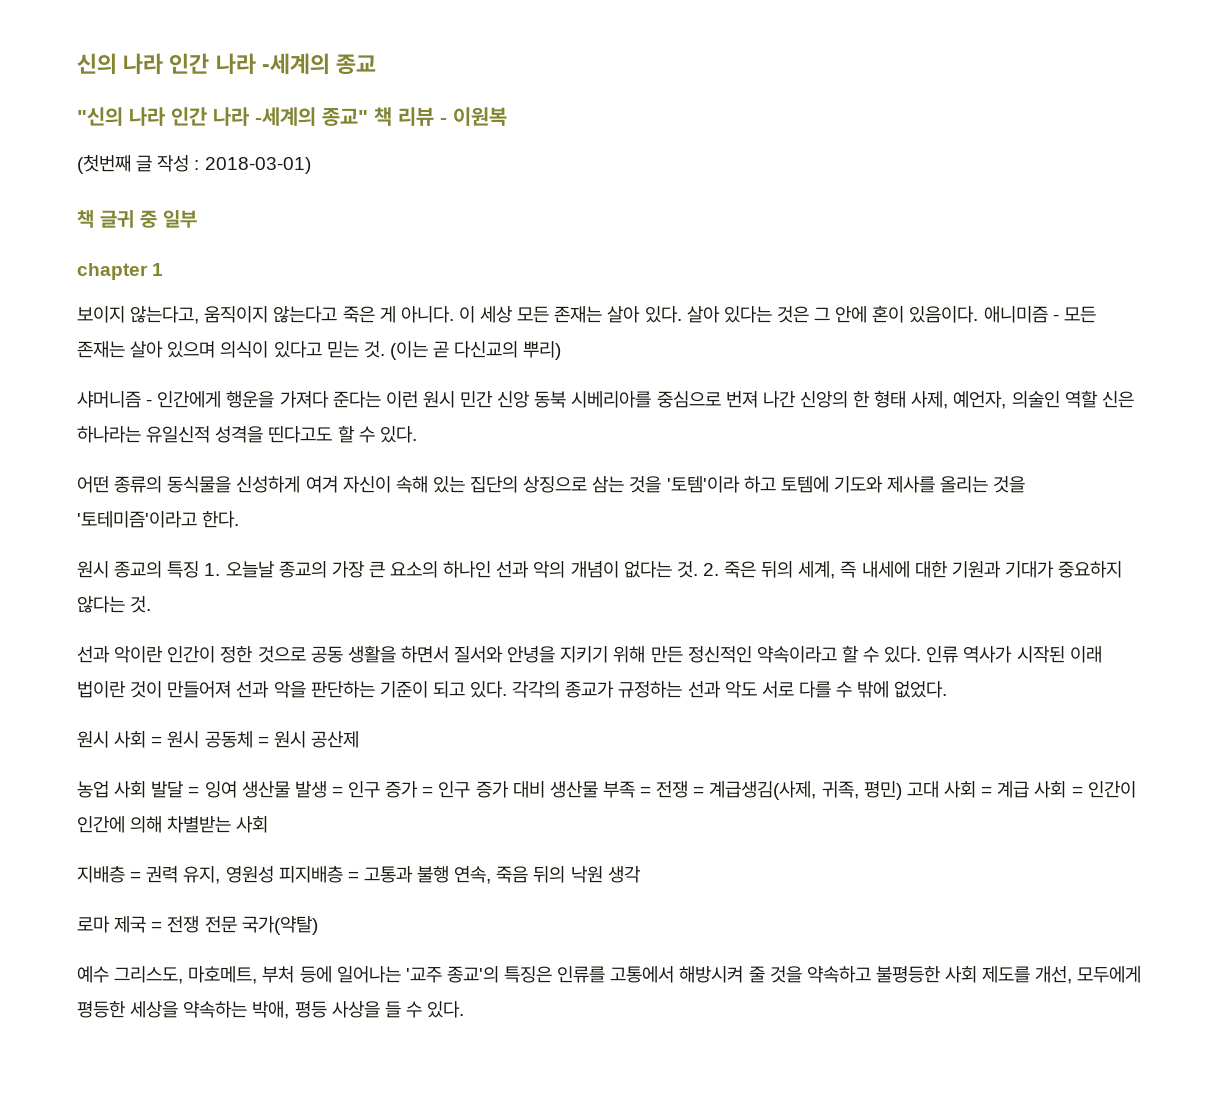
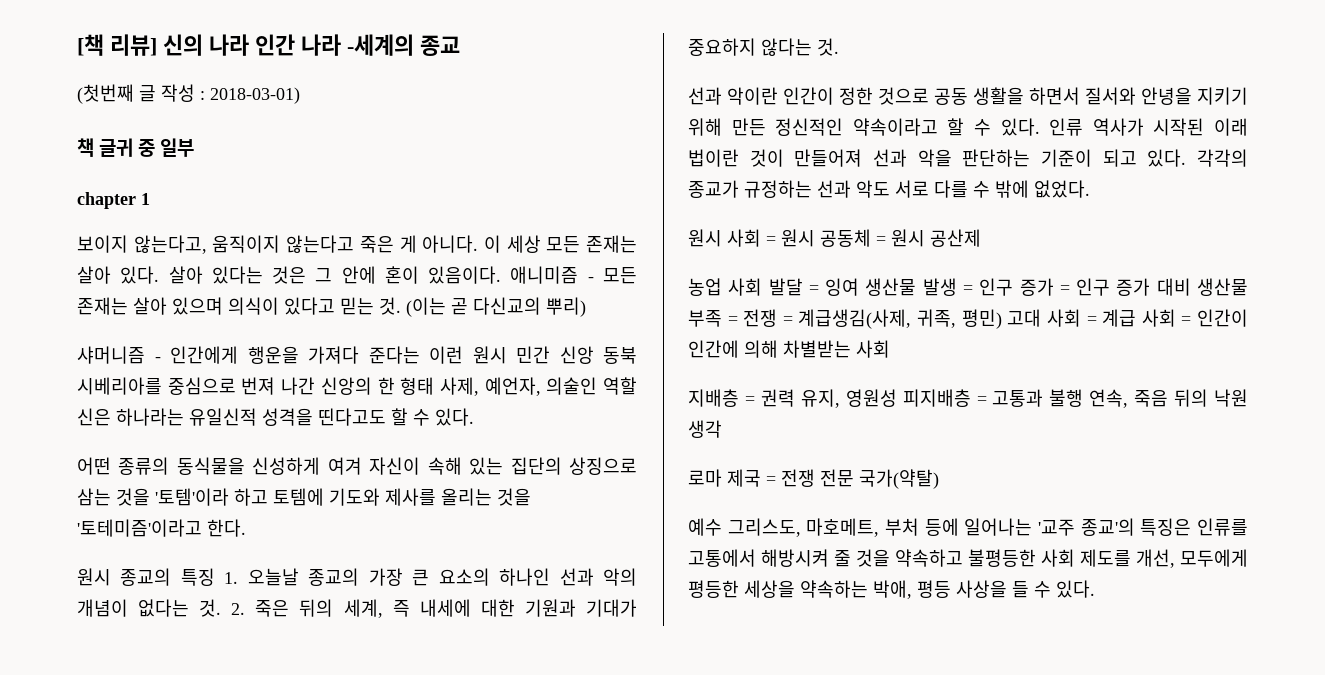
- 신의 나라 인간 나라 -세계의 종교
+ [책 리뷰] 신의 나라 인간 나라 -세계의 종교
- "신의 나라 인간 나라 -세계의 종교" 책 리뷰 - 이원복

